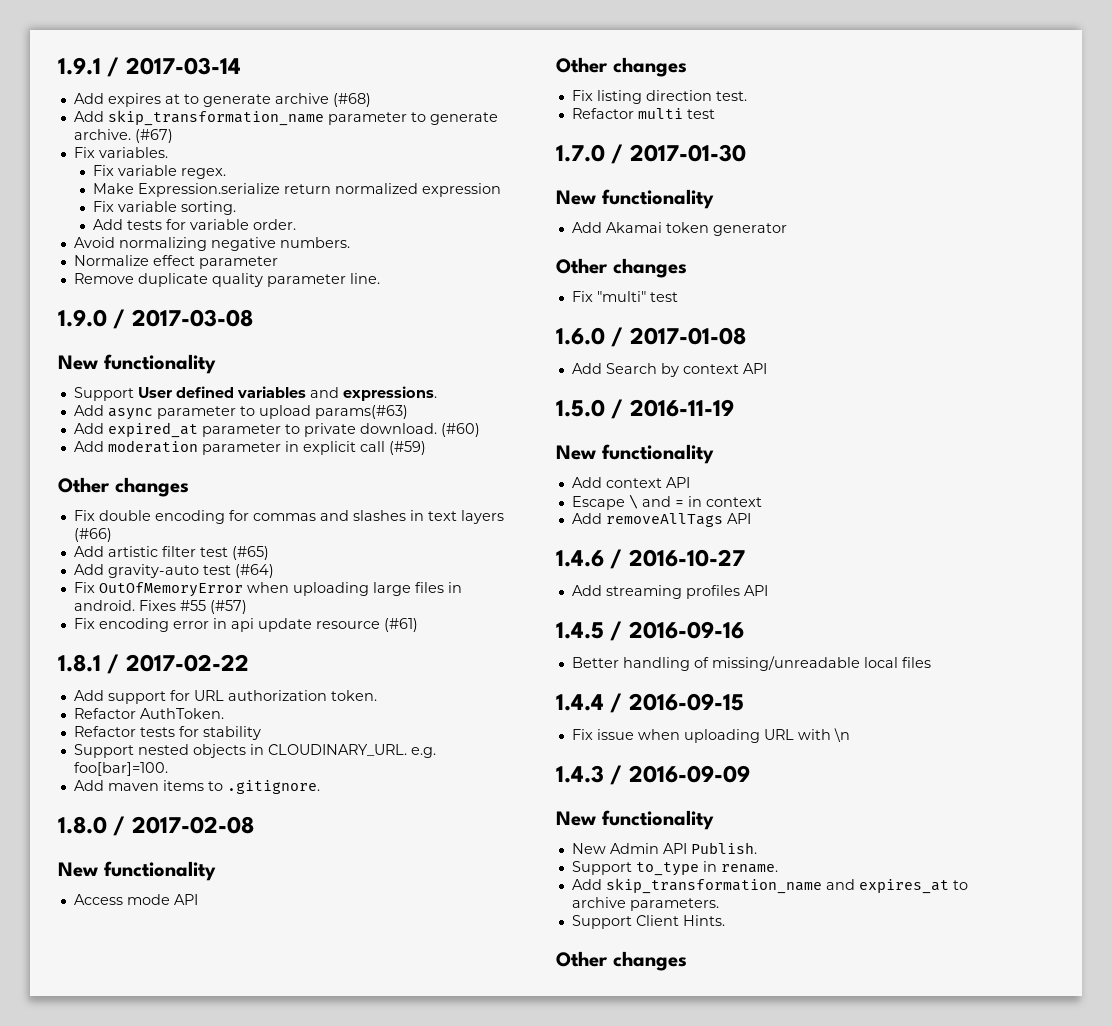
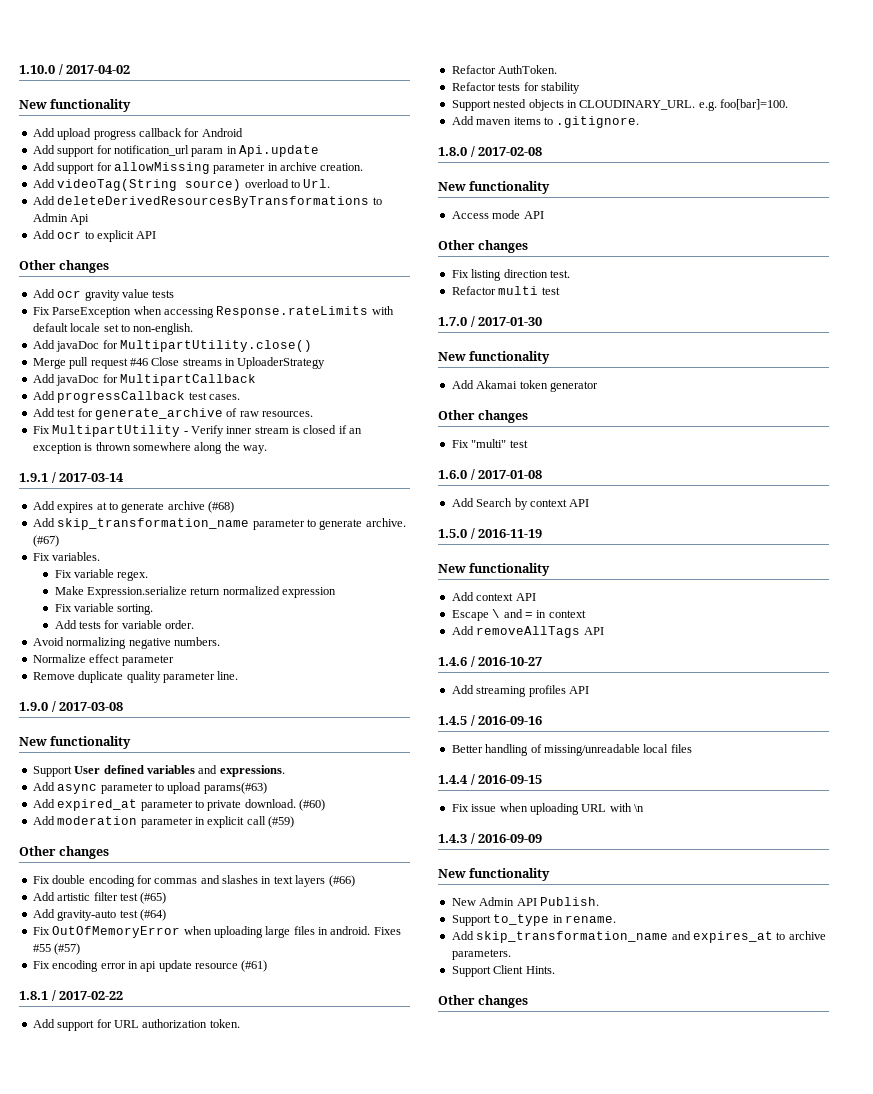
+ 1.10.0 / 2017-04-02
+ New functionality
+ Add upload progress callback for Android
+ Add support for notification_url param in Api.update
+ Add support for allowMissing parameter in archive creation.
+ Add videoTag(String source) overload to Url.
+ Add deleteDerivedResourcesByTransformations to Admin Api
+ Add ocr to explicit API
+ Other changes
+ Add ocr gravity value tests
+ Fix ParseException when accessing Response.rateLimits with default locale set to non-english.
+ Add javaDoc for MultipartUtility.close()
+ Merge pull request #46 Close streams in UploaderStrategy
+ Add javaDoc for MultipartCallback
+ Add progressCallback test cases.
+ Add test for generate_archive of raw resources.
+ Fix MultipartUtility - Verify inner stream is closed if an exception is thrown somewhere along the way.

